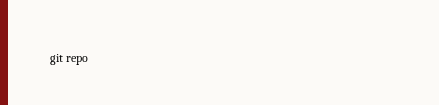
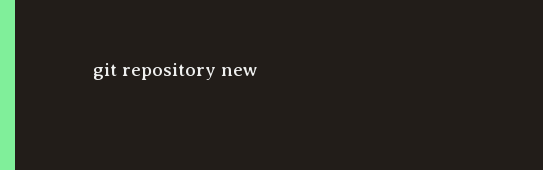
- git repo
+ git repository new

